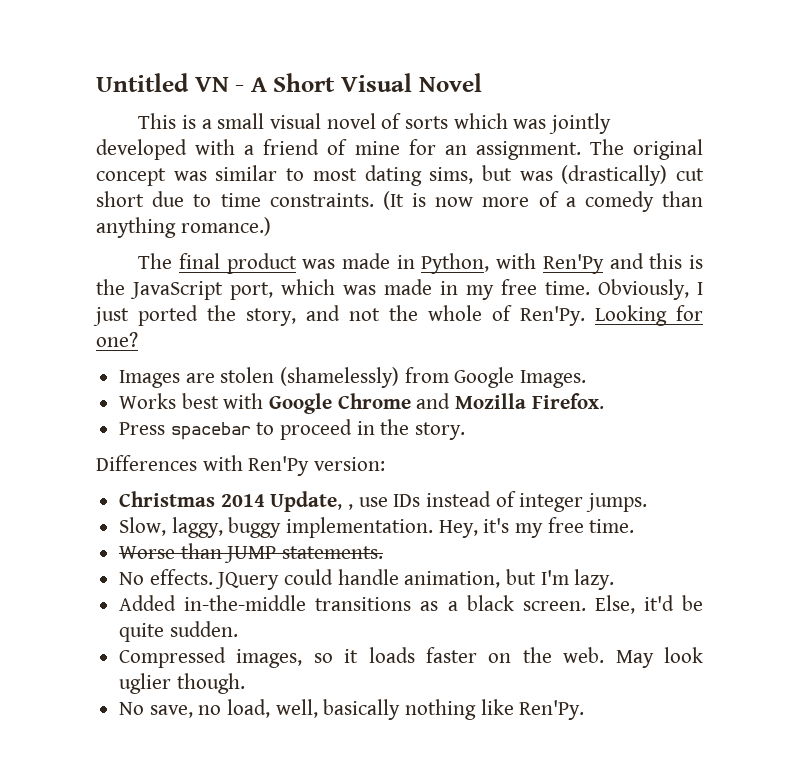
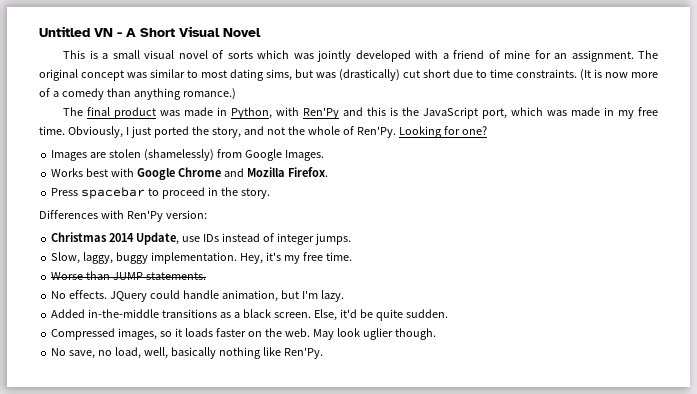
- Christmas 2014 Update, , use IDs instead of integer jumps.
+ Christmas 2014 Update, use IDs instead of integer jumps.

